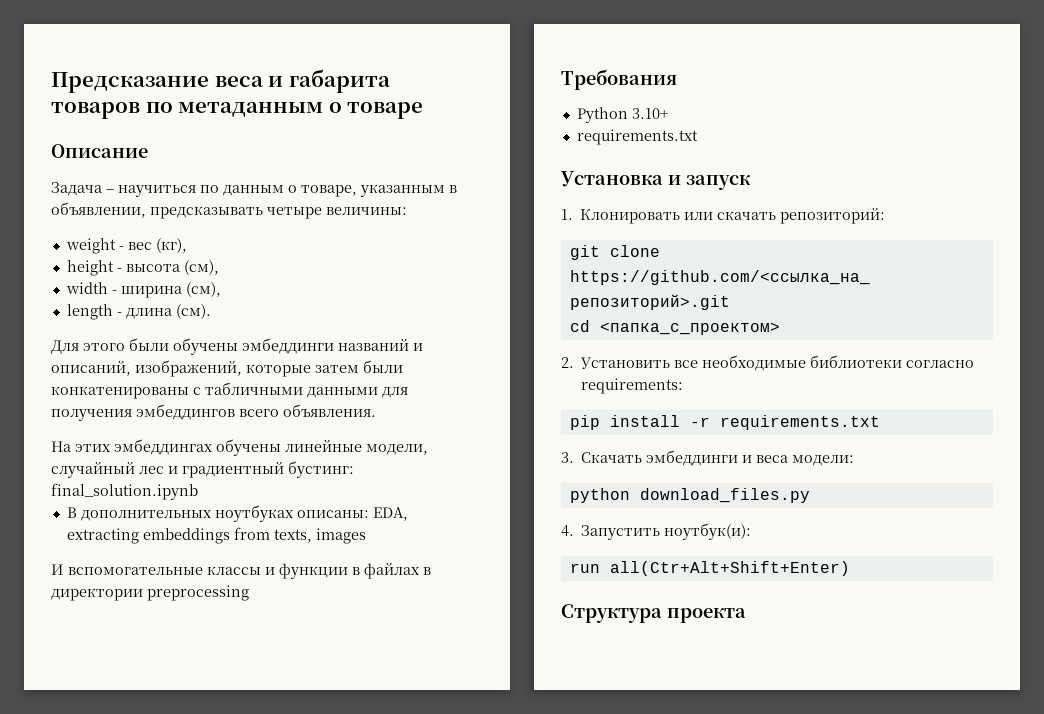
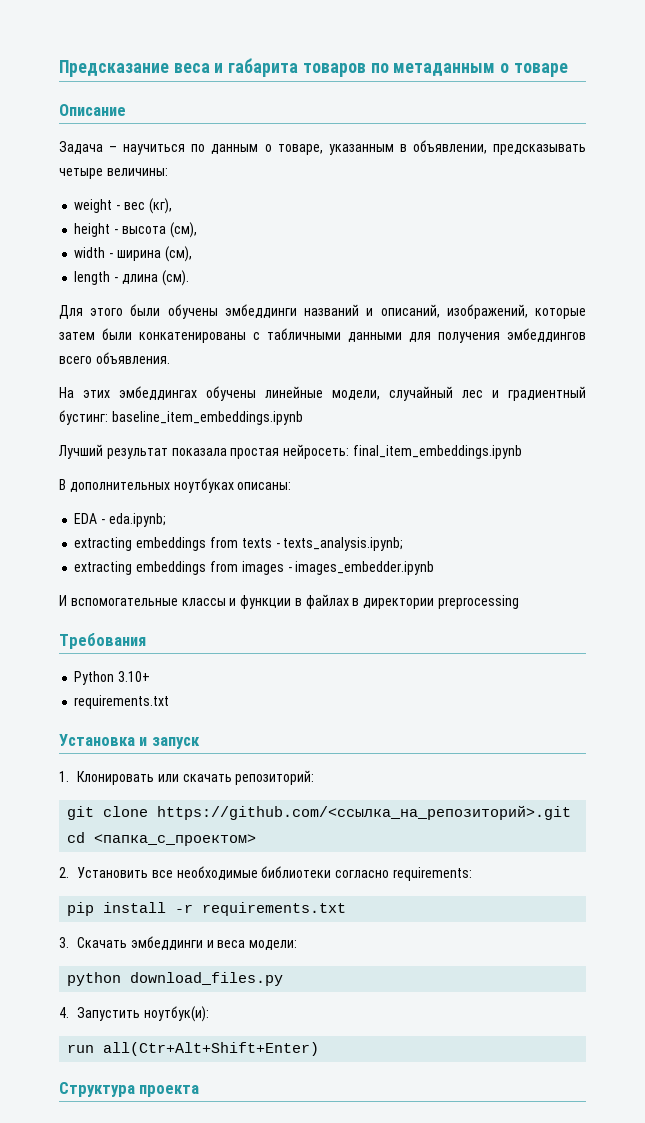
- На этих эмбеддингах обучены линейные модели, случайный лес и градиентный бустинг: final_solution.ipynb
- В дополнительных ноутбуках описаны: EDA, extracting embeddings from texts, images
+ На этих эмбеддингах обучены линейные модели, случайный лес и градиентный бустинг: baseline_item_embeddings.ipynb
+ Лучший результат показала простая нейросеть: final_item_embeddings.ipynb
+ В дополнительных ноутбуках описаны:
+ EDA - eda.ipynb;
+ extracting embeddings from texts - texts_analysis.ipynb;
+ extracting embeddings from images - images_embedder.ipynb

